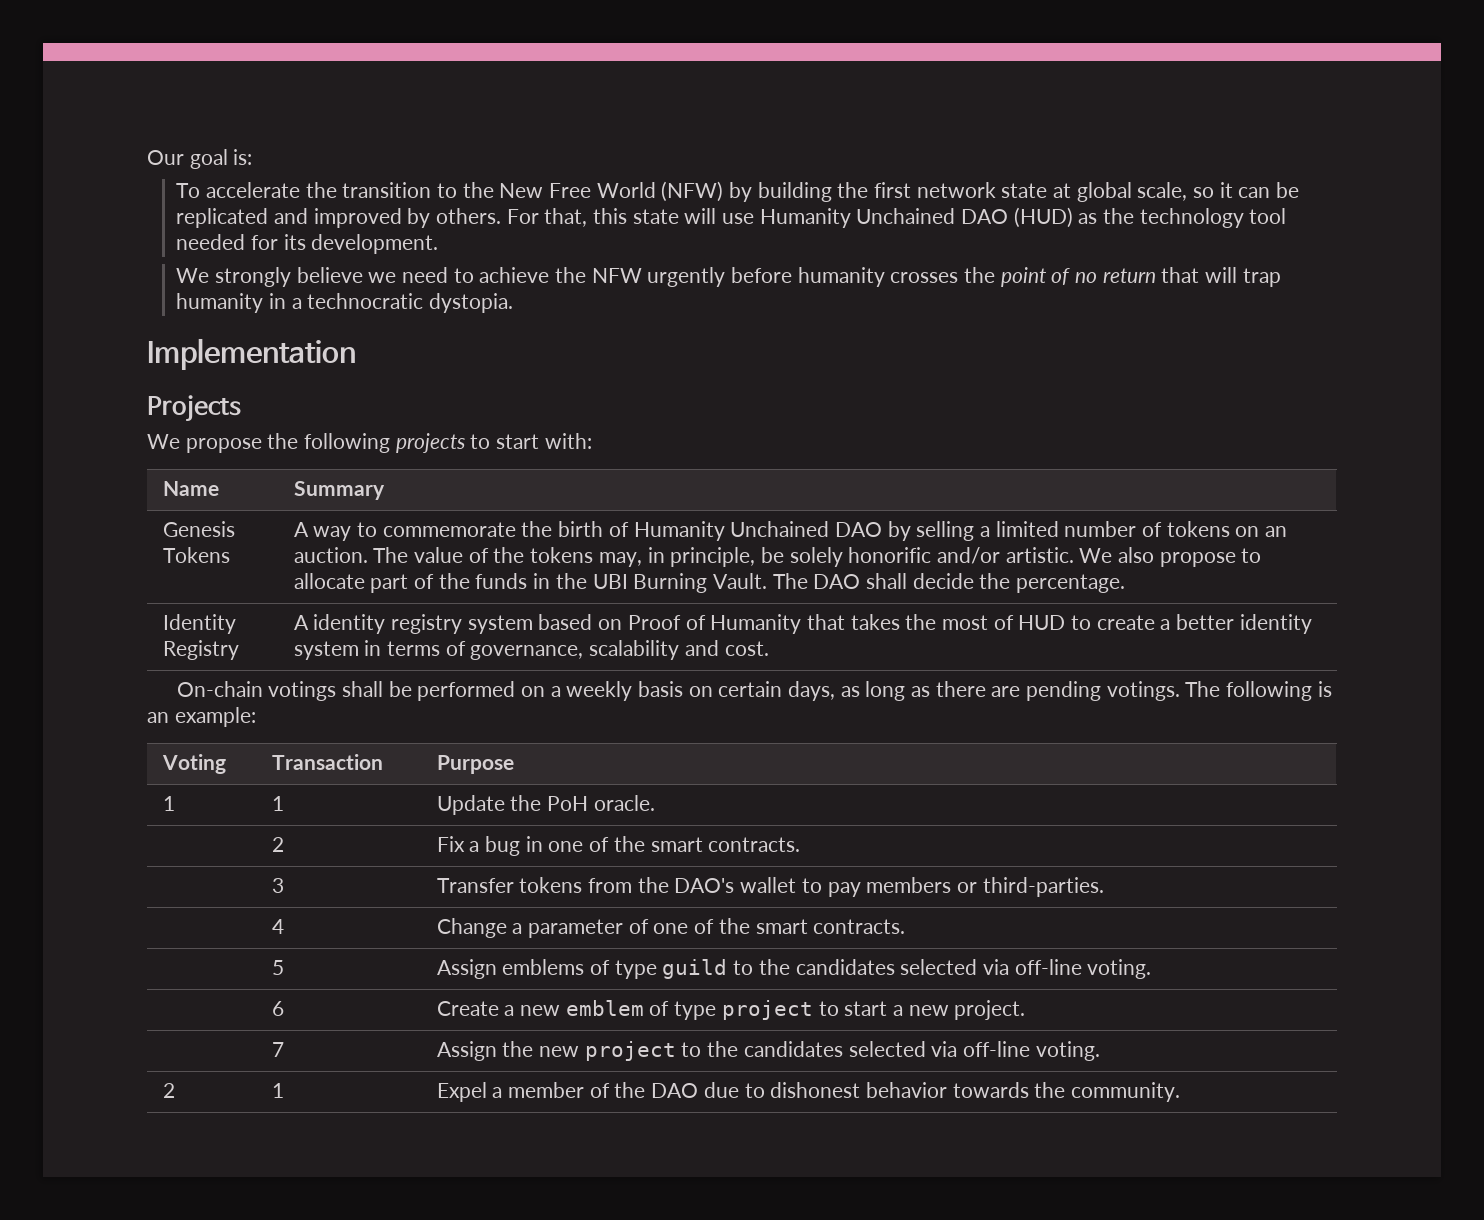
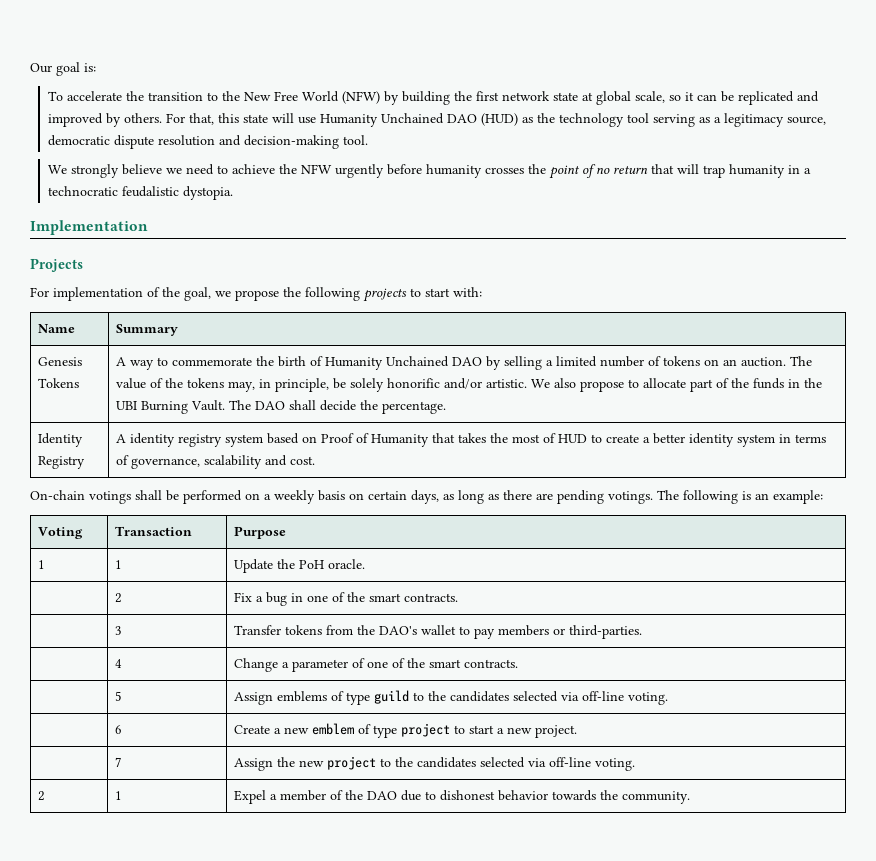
- For that, this state will use Humanity Unchained DAO (HUD) as the technology tool needed for its development.
+ For that, this state will use Humanity Unchained DAO (HUD) as the technology tool serving as a legitimacy source, democratic dispute resolution and decision-making tool.
- We strongly believe we need to achieve the NFW urgently before humanity crosses the point of no return that will trap humanity in a technocratic dystopia.
+ We strongly believe we need to achieve the NFW urgently before humanity crosses the point of no return that will trap humanity in a technocratic feudalistic dystopia.
- We propose the following projects to start with:
+ For implementation of the goal, we propose the following projects to start with:

